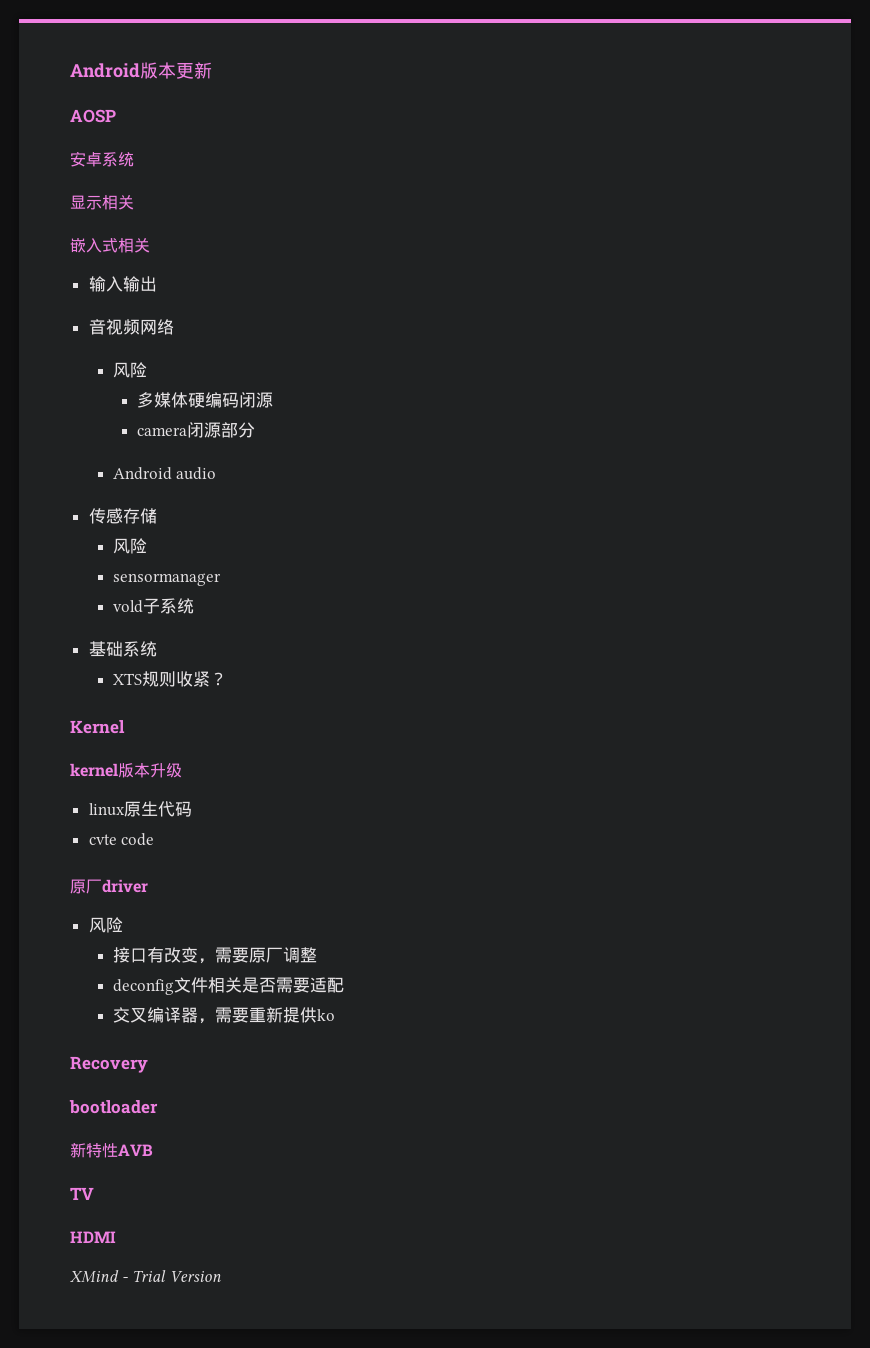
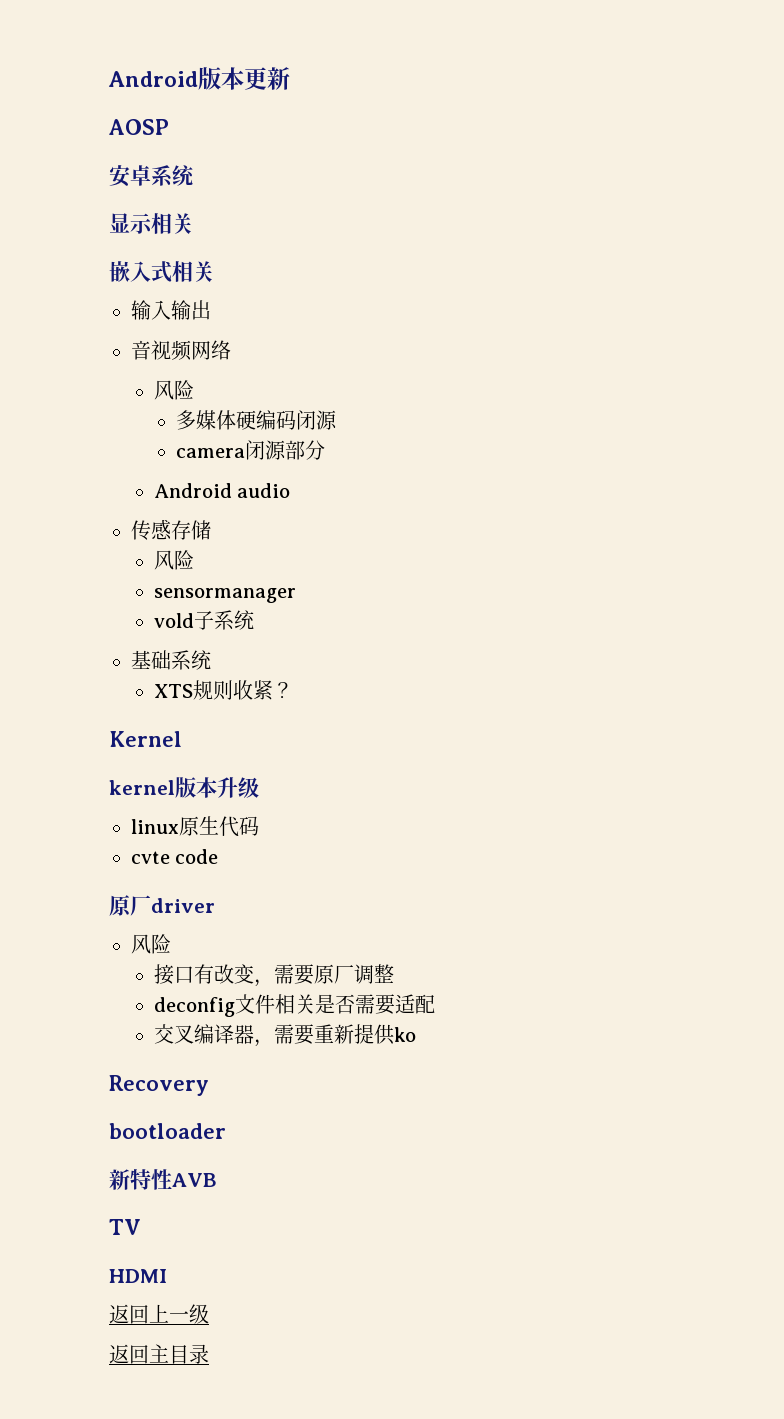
- XMind - Trial Version
+ 返回上一级
+ 返回主目录

